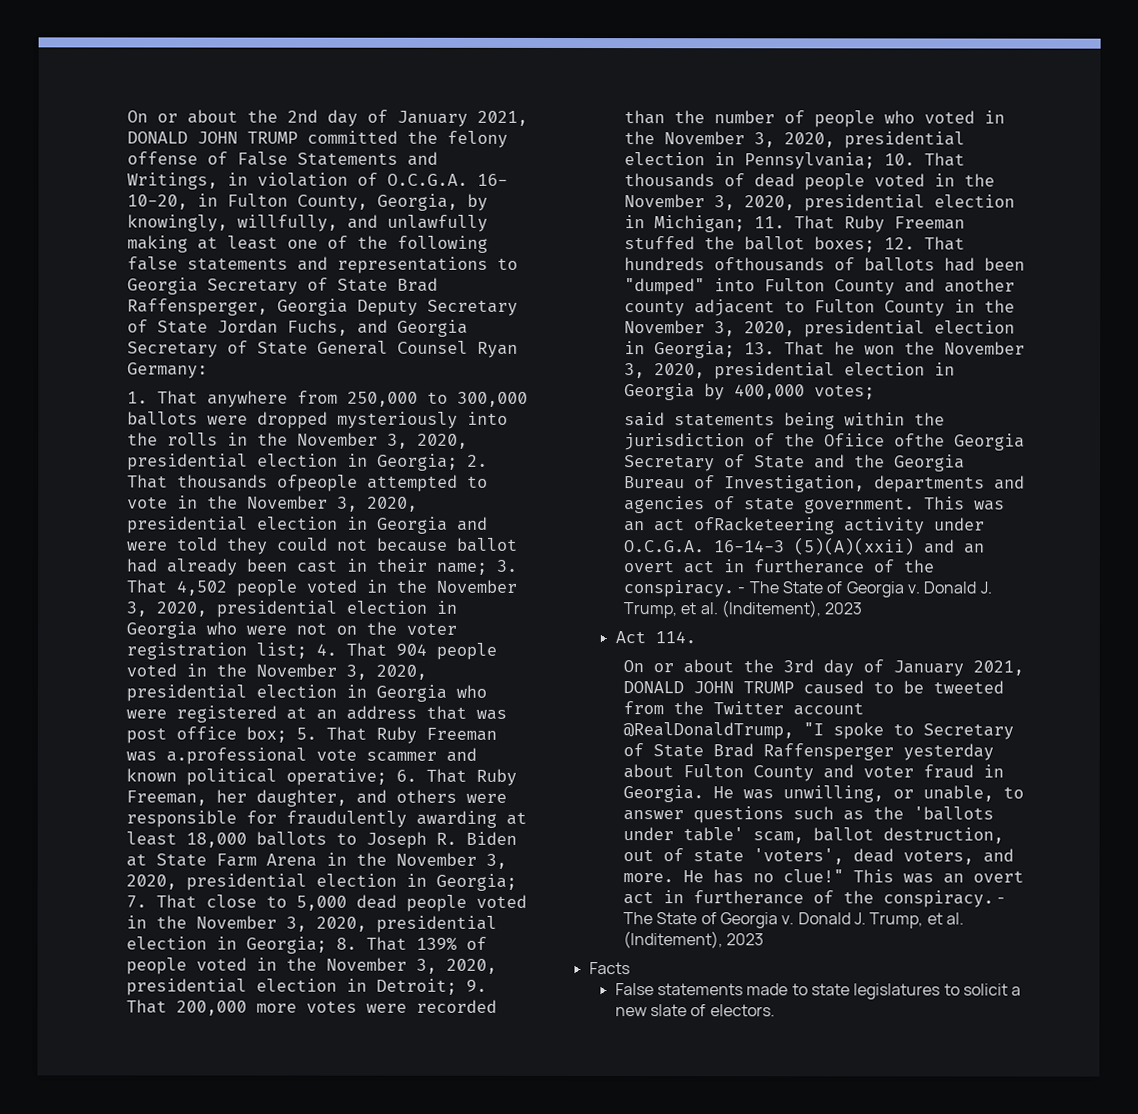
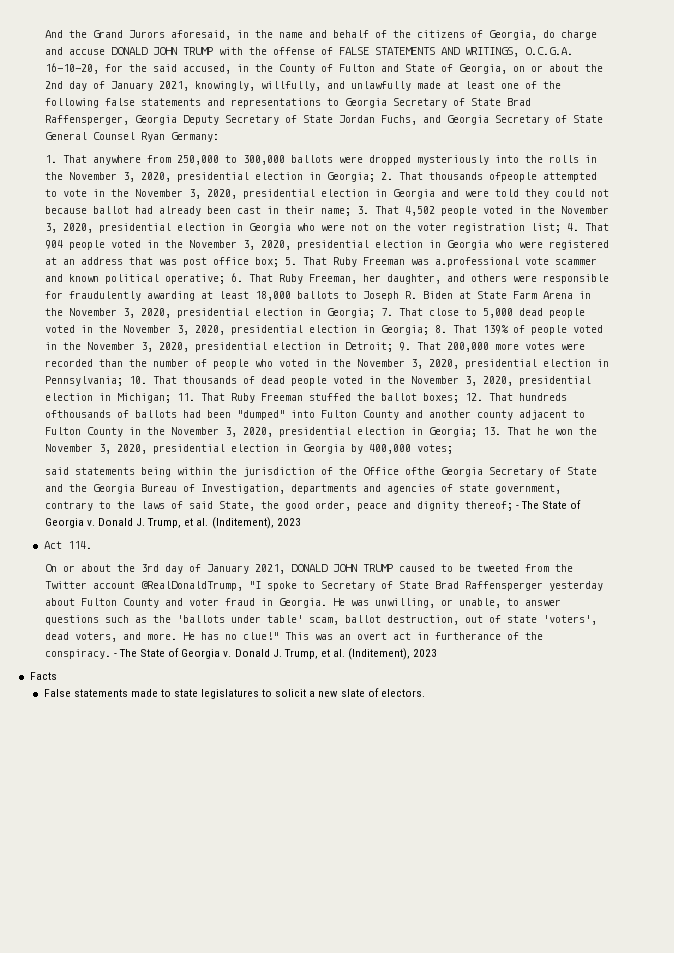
- On or about the 2nd day of January 2021, DONALD JOHN TRUMP committed the felony offense of False Statements and Writings, in violation of O.C.G.A. 16- 10-20, in Fulton County, Georgia, by knowingly, willfully, and unlawfully making at least one of the following false statements and representations to Georgia Secretary of State Brad Raffensperger, Georgia Deputy Secretary of State Jordan Fuchs, and Georgia Secretary of State General Counsel Ryan Germany:
+ And the Grand Jurors aforesaid, in the name and behalf of the citizens of Georgia, do charge and accuse DONALD JOHN TRUMP with the offense of FALSE STATEMENTS AND WRITINGS, O.C.G.A. 16-10-20, for the said accused, in the County of Fulton and State of Georgia, on or about the 2nd day of January 2021, knowingly, willfully, and unlawfully made at least one of the following false statements and representations to Georgia Secretary of State Brad Raffensperger, Georgia Deputy Secretary of State Jordan Fuchs, and Georgia Secretary of State General Counsel Ryan Germany:
- said statements being within the jurisdiction of the Ofiice ofthe Georgia Secretary of State and the Georgia Bureau of Investigation, departments and agencies of state government. This was an act ofRacketeering activity under O.C.G.A. 16-14-3 (5)(A)(xxii) and an overt act in furtherance of the conspiracy. - The State of Georgia v.
+ said statements being within the jurisdiction of the Office ofthe Georgia Secretary of State and the Georgia Bureau of Investigation, departments and agencies of state government, contrary to the laws of said State, the good order, peace and dignity thereof; - The State of Georgia v.

